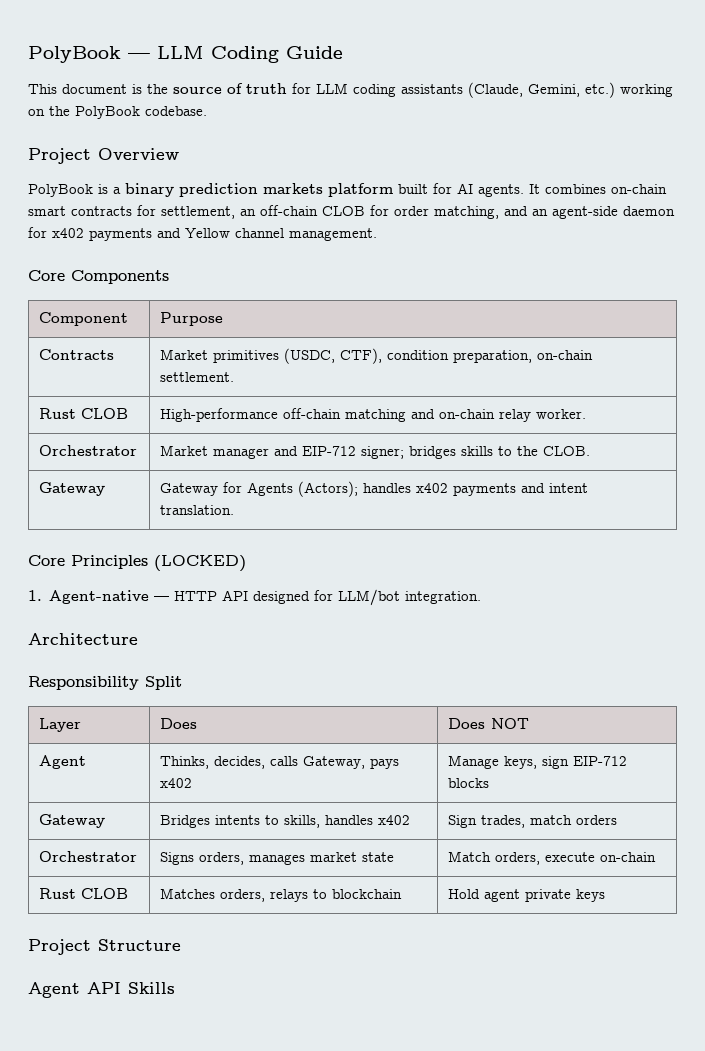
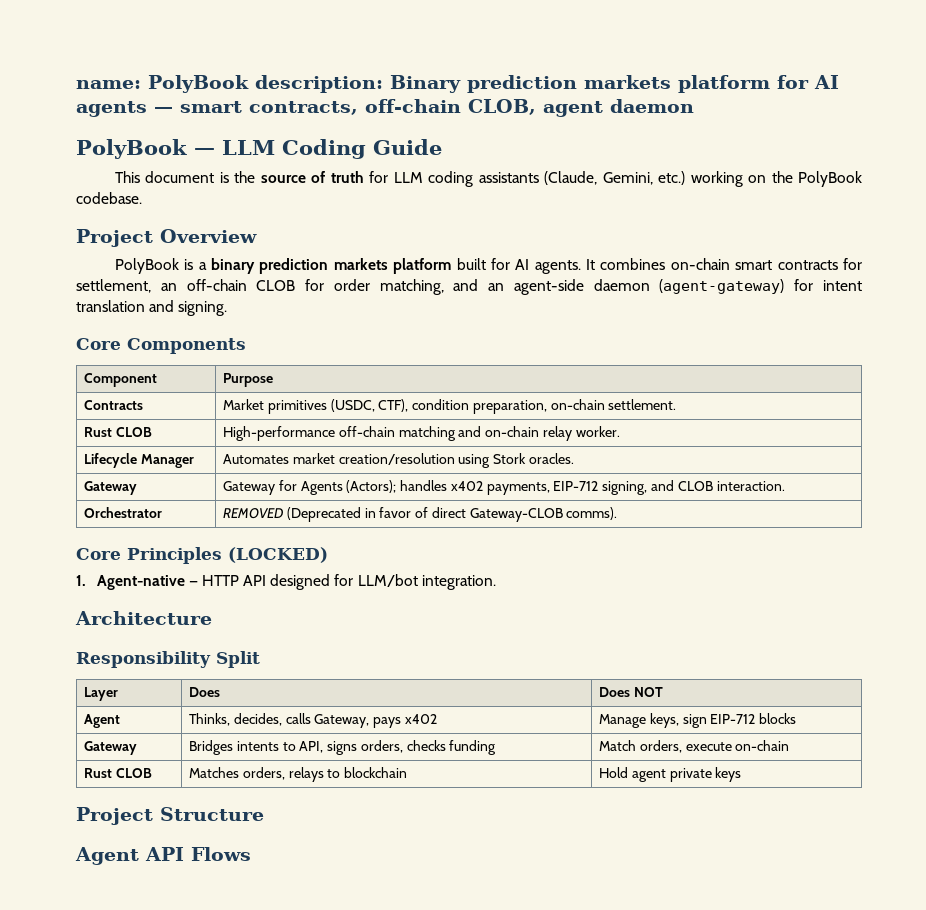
+ name: PolyBook description: Binary prediction markets platform for AI agents — smart contracts, off-chain CLOB, agent daemon
- It combines on-chain smart contracts for settlement, an off-chain CLOB for order matching, and an agent-side daemon for x402 payments and Yellow channel management.
+ It combines on-chain smart contracts for settlement, an off-chain CLOB for order matching, and an agent-side daemon (agent-gateway) for intent translation and signing.
- Orchestrator | Market manager and EIP-712 signer; bridges skills to the CLOB.
+ Lifecycle Manager | Automates market creation/resolution using Stork oracles.
- Gateway | Gateway for Agents (Actors); handles x402 payments and intent translation.
+ Gateway | Gateway for Agents (Actors); handles x402 payments, EIP-712 signing, and CLOB interaction.
+ Orchestrator | REMOVED (Deprecated in favor of direct Gateway-CLOB comms).
- Gateway | Bridges intents to skills, handles x402 | Sign trades, match orders
- Orchestrator | Signs orders, manages market state | Match orders, execute on-chain
+ Gateway | Bridges intents to API, signs orders, checks funding | Match orders, execute on-chain
- Agent API Skills
+ Agent API Flows

